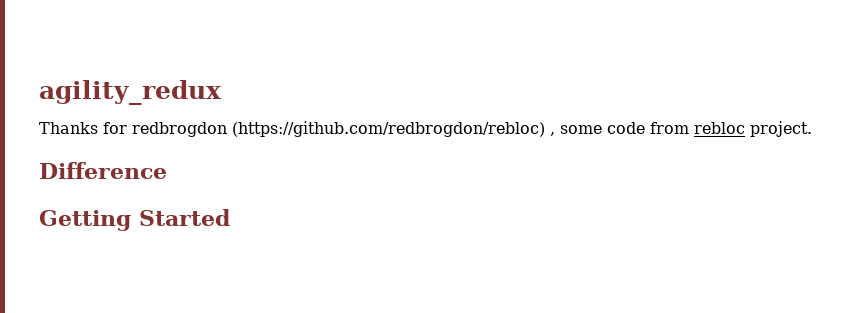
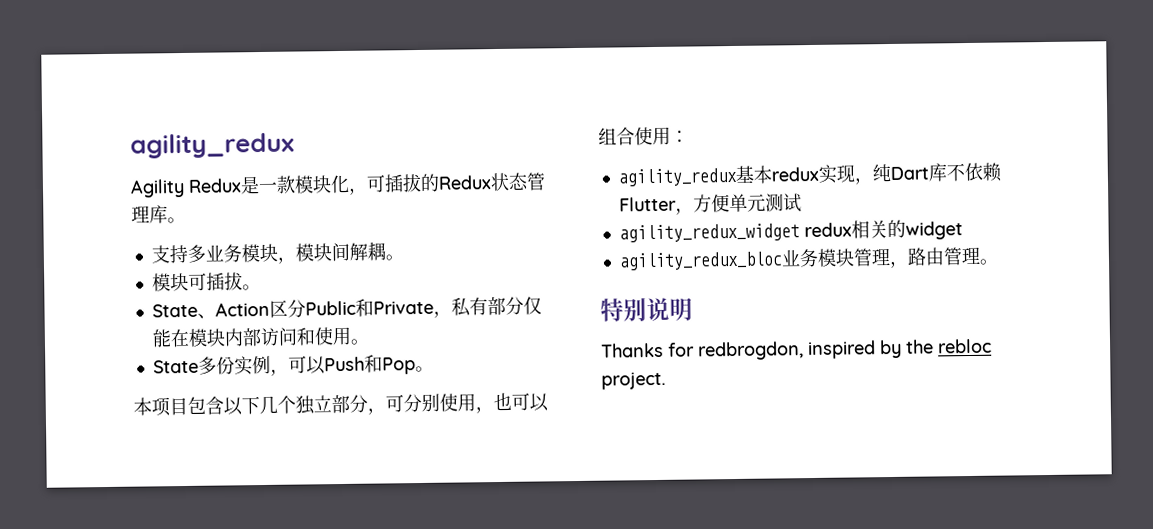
- Thanks for redbrogdon (https://github.com/redbrogdon/rebloc) , some code from rebloc project.
+ Agility Redux是一款模块化，可插拔的Redux状态管理库。
+ 支持多业务模块，模块间解耦。
+ 模块可插拔。
+ State、Action区分Public和Private，私有部分仅能在模块内部访问和使用。
+ State多份实例，可以Push和Pop。
+ 本项目包含以下几个独立部分，可分别使用，也可以组合使用：
+ agility_redux基本redux实现，纯Dart库不依赖Flutter，方便单元测试
+ agility_redux_widget redux相关的widget
+ agility_redux_bloc业务模块管理，路由管理。
+ 特别说明
+ Thanks for redbrogdon, inspired by the rebloc project.
- Difference
- Getting Started

